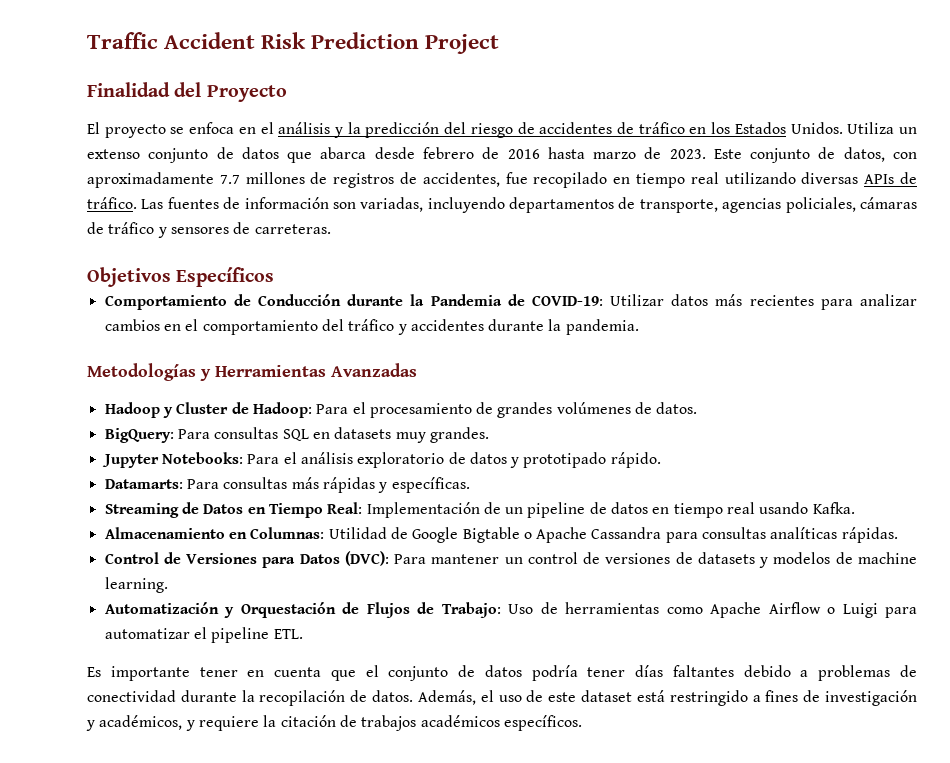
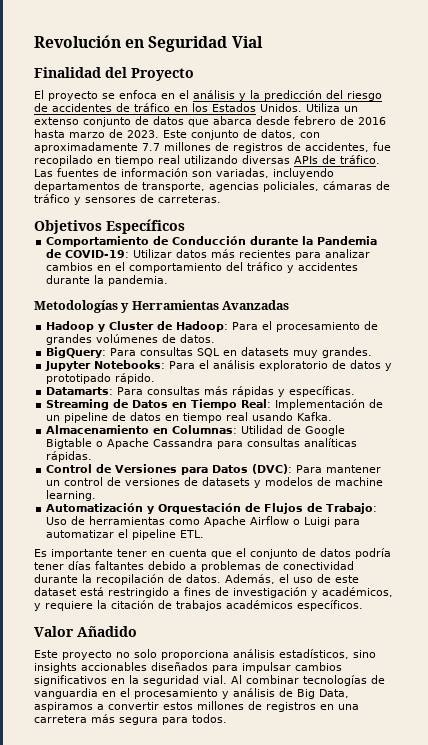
- Traffic Accident Risk Prediction Project
+ Revolución en Seguridad Vial
+ Valor Añadido
+ Este proyecto no solo proporciona análisis estadísticos, sino insights accionables diseñados para impulsar cambios significativos en la seguridad vial. Al combinar tecnologías de vanguardia en el procesamiento y análisis de Big Data, aspiramos a convertir estos millones de registros en una carretera más segura para todos.

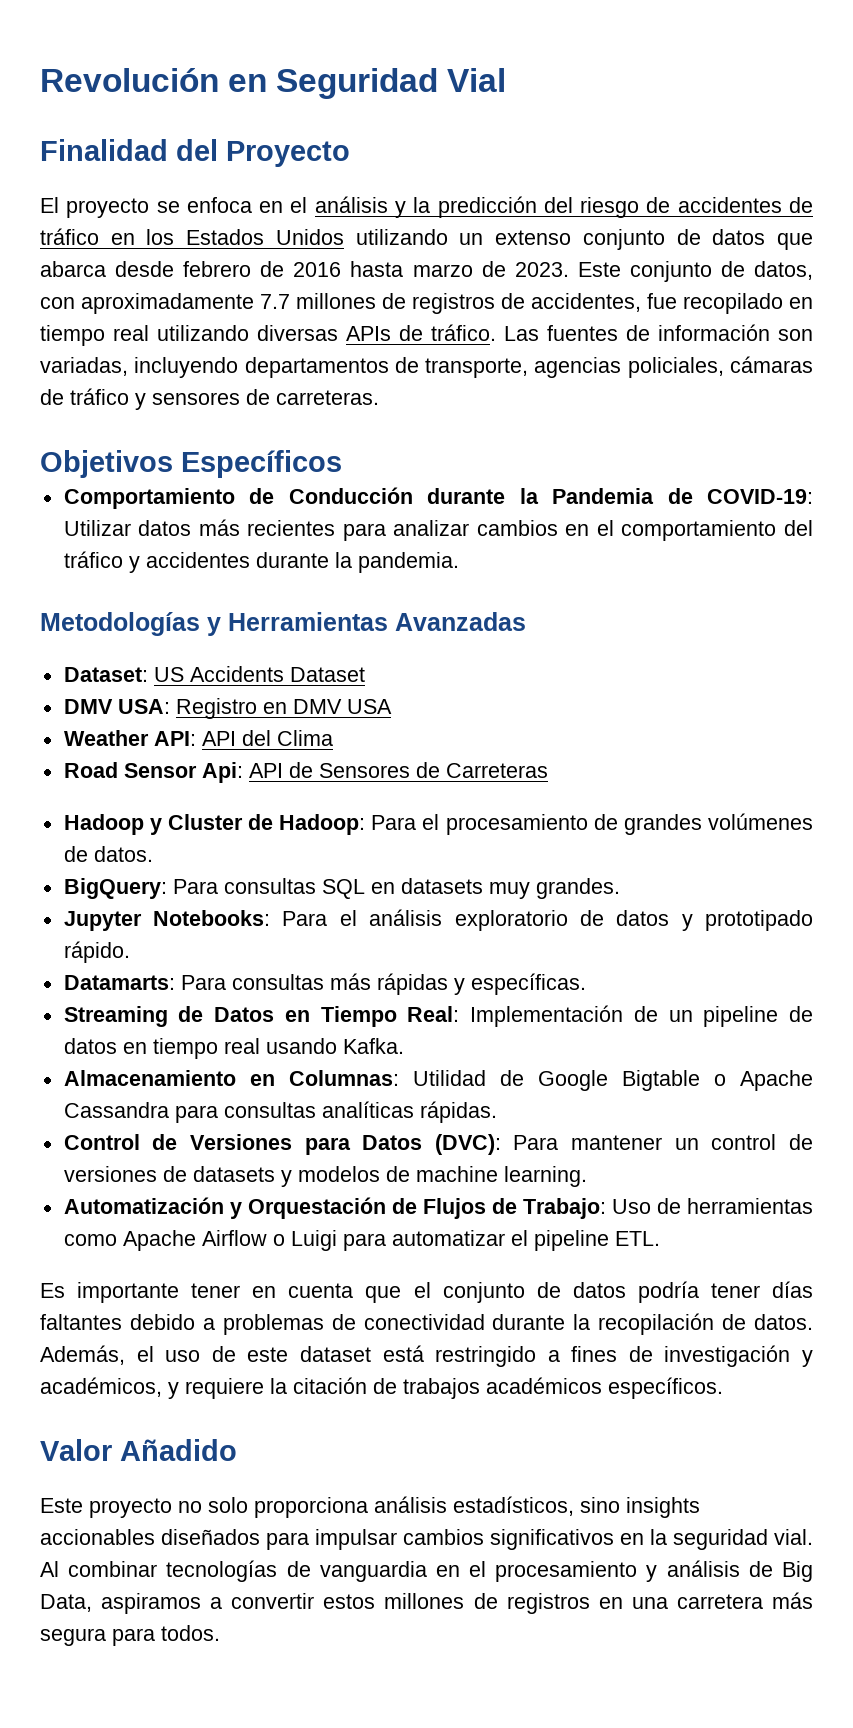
- El proyecto se enfoca en el análisis y la predicción del riesgo de accidentes de tráfico en los Estados Unidos. Utiliza un extenso conjunto de datos que abarca desde febrero de 2016 hasta marzo de 2023.
+ El proyecto se enfoca en el análisis y la predicción del riesgo de accidentes de tráfico en los Estados Unidos utilizando un extenso conjunto de datos que abarca desde febrero de 2016 hasta marzo de 2023.
+ Dataset: US Accidents Dataset
+ DMV USA: Registro en DMV USA
+ Weather API: API del Clima
+ Road Sensor Api: API de Sensores de Carreteras

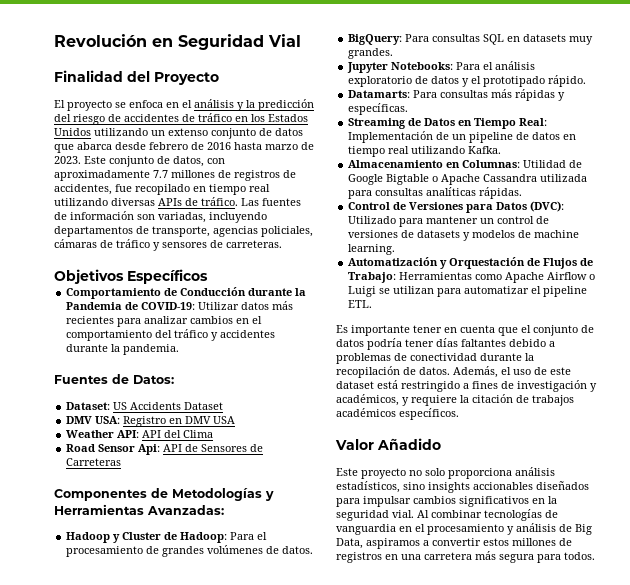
- Metodologías y Herramientas Avanzadas
+ Fuentes de Datos:
+ Componentes de Metodologías y Herramientas Avanzadas:
- Jupyter Notebooks: Para el análisis exploratorio de datos y prototipado rápido.
+ Jupyter Notebooks: Para el análisis exploratorio de datos y el prototipado rápido.
- Streaming de Datos en Tiempo Real: Implementación de un pipeline de datos en tiempo real usando Kafka.
+ Streaming de Datos en Tiempo Real: Implementación de un pipeline de datos en tiempo real utilizando Kafka.
- Almacenamiento en Columnas: Utilidad de Google Bigtable o Apache Cassandra para consultas analíticas rápidas.
+ Almacenamiento en Columnas: Utilidad de Google Bigtable o Apache Cassandra utilizada para consultas analíticas rápidas.
- Control de Versiones para Datos (DVC): Para mantener un control de versiones de datasets y modelos de machine learning.
+ Control de Versiones para Datos (DVC): Utilizado para mantener un control de versiones de datasets y modelos de machine learning.
- Automatización y Orquestación de Flujos de Trabajo: Uso de herramientas como Apache Airflow o Luigi para automatizar el pipeline ETL.
+ Automatización y Orquestación de Flujos de Trabajo: Herramientas como Apache Airflow o Luigi se utilizan para automatizar el pipeline ETL.

